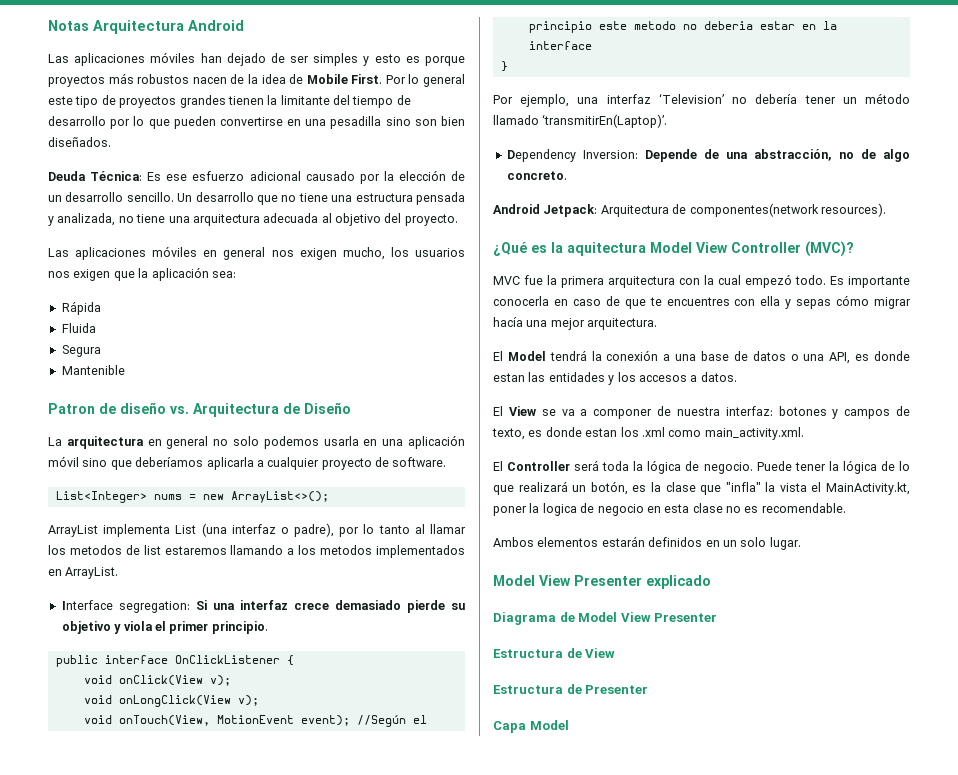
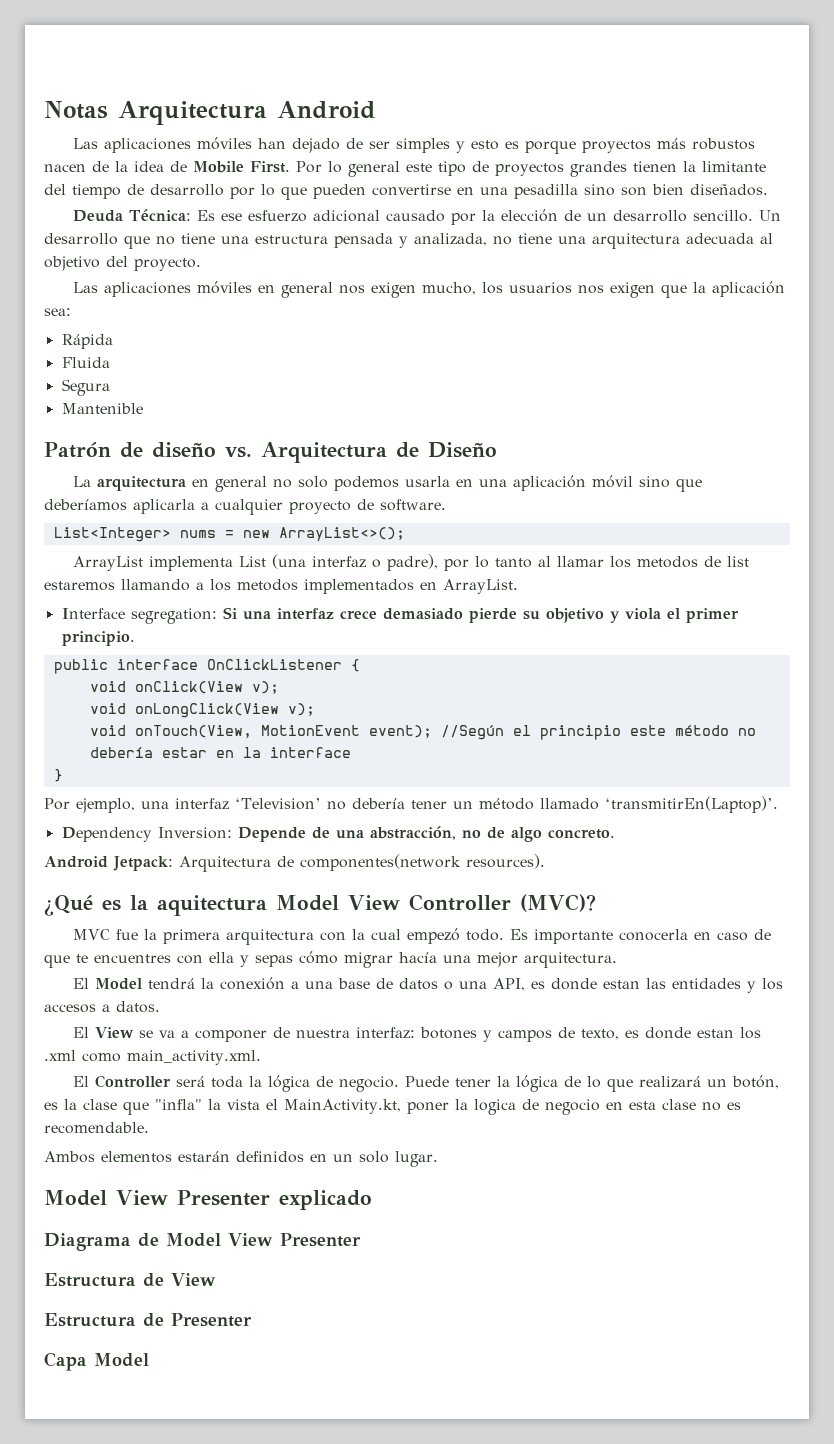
- Patron de diseño vs. Arquitectura de Diseño
+ Patrón de diseño vs. Arquitectura de Diseño
- void onTouch(View, MotionEvent event); //Según el principio este metodo no deberia estar en la interface
+ void onTouch(View, MotionEvent event); //Según el principio este método no debería estar en la interface

